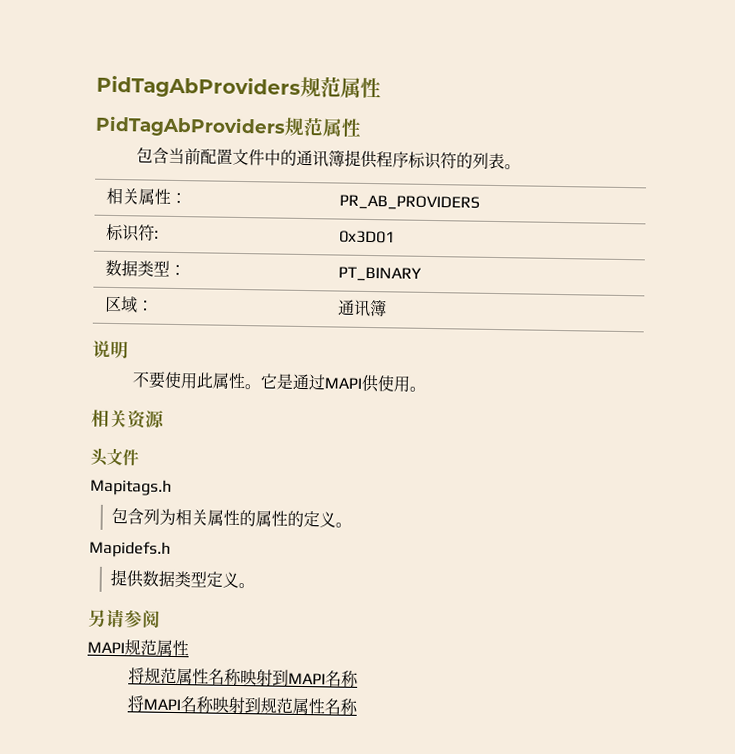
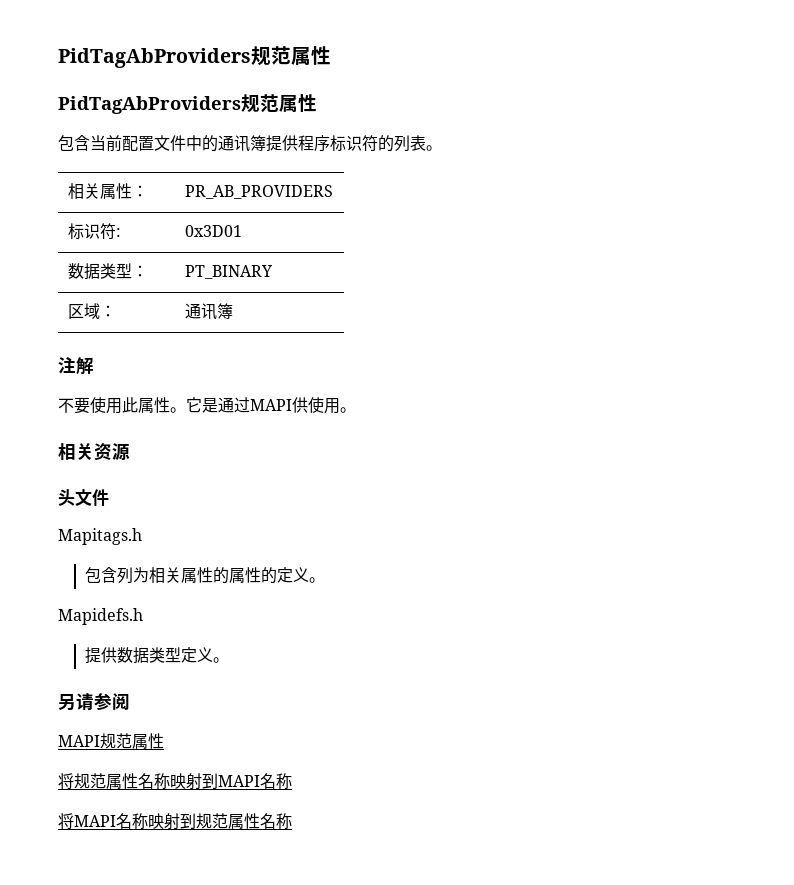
- 说明
+ 注解

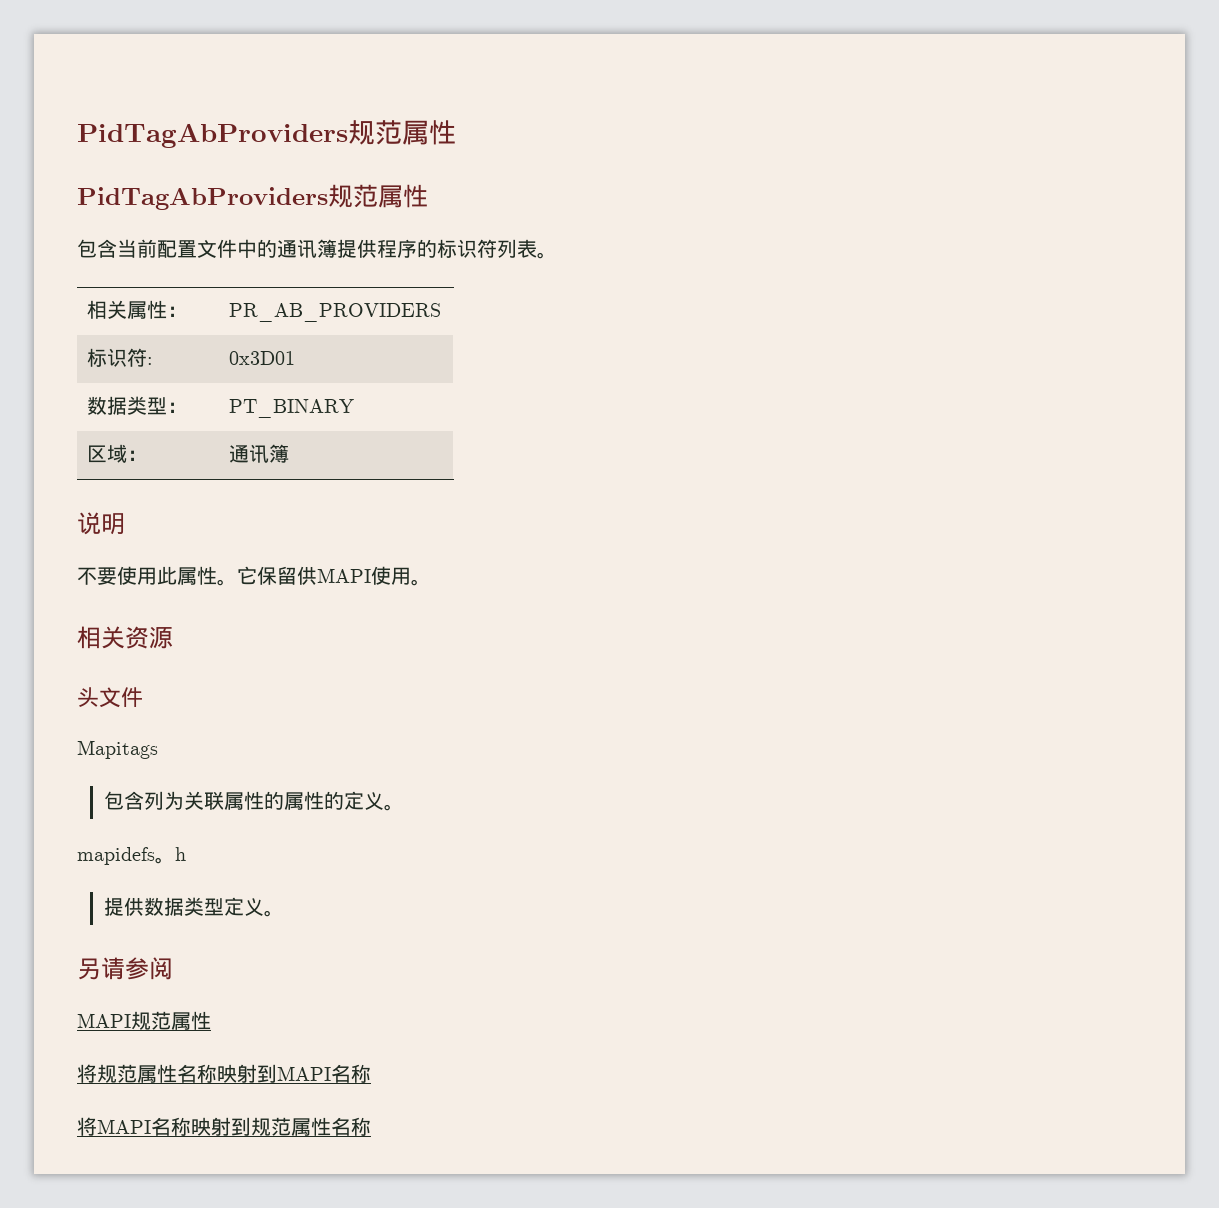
- 包含当前配置文件中的通讯簿提供程序标识符的列表。
+ 包含当前配置文件中的通讯簿提供程序的标识符列表。
- 注解
+ 说明
- 它是通过MAPI供使用。
+ 它保留供MAPI使用。
- Mapitags.h
+ Mapitags
- 包含列为相关属性的属性的定义。
+ 包含列为关联属性的属性的定义。
- Mapidefs.h
+ mapidefs。h

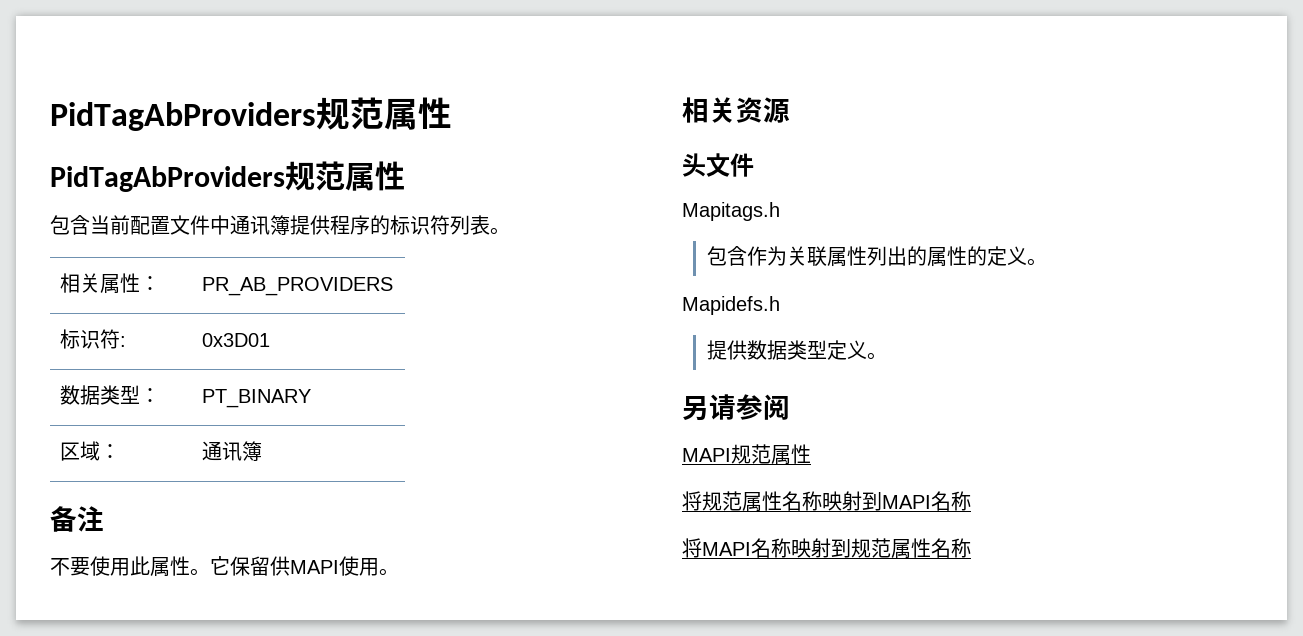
- 包含当前配置文件中的通讯簿提供程序的标识符列表。
+ 包含当前配置文件中通讯簿提供程序的标识符列表。
- 说明
+ 备注
- Mapitags
- 包含列为关联属性的属性的定义。
+ Mapitags.h
+ 包含作为关联属性列出的属性的定义。
- mapidefs。h
+ Mapidefs.h

